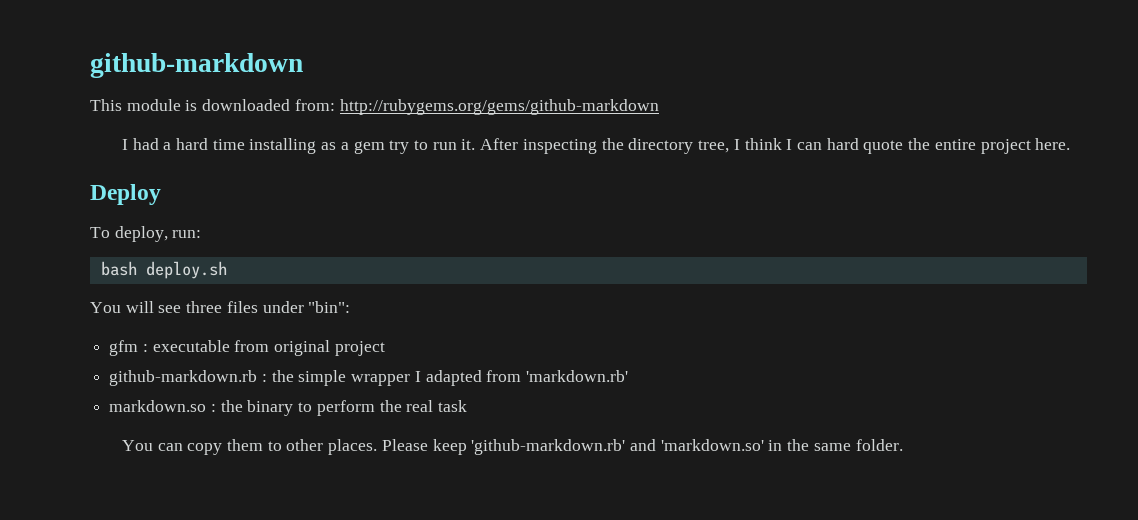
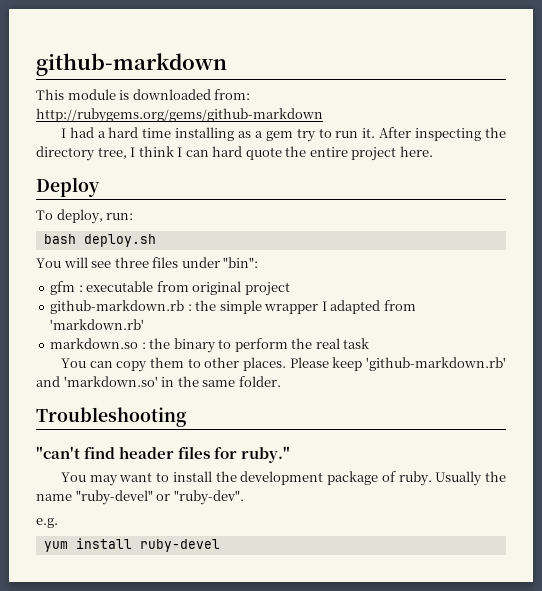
+ Troubleshooting
+ "can't find header files for ruby."
+ You may want to install the development package of ruby. Usually the name "ruby-devel" or "ruby-dev".
+ e.g.
+ yum install ruby-devel

